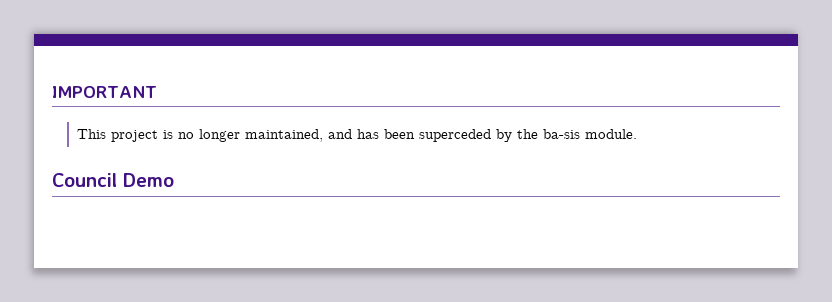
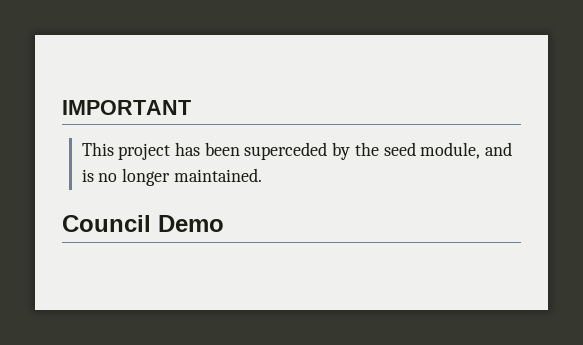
- This project is no longer maintained, and has been superceded by the ba-sis module.
+ This project has been superceded by the seed module, and is no longer maintained.

